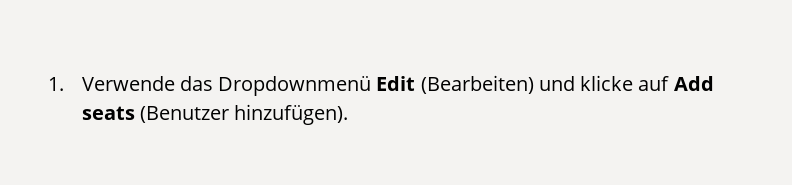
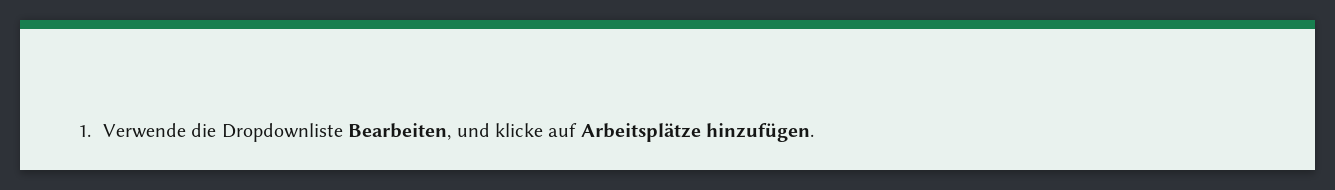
- 1. Verwende das Dropdownmenü Edit (Bearbeiten) und klicke auf Add seats (Benutzer hinzufügen).
+ 1. Verwende die Dropdownliste Bearbeiten, und klicke auf Arbeitsplätze hinzufügen.

